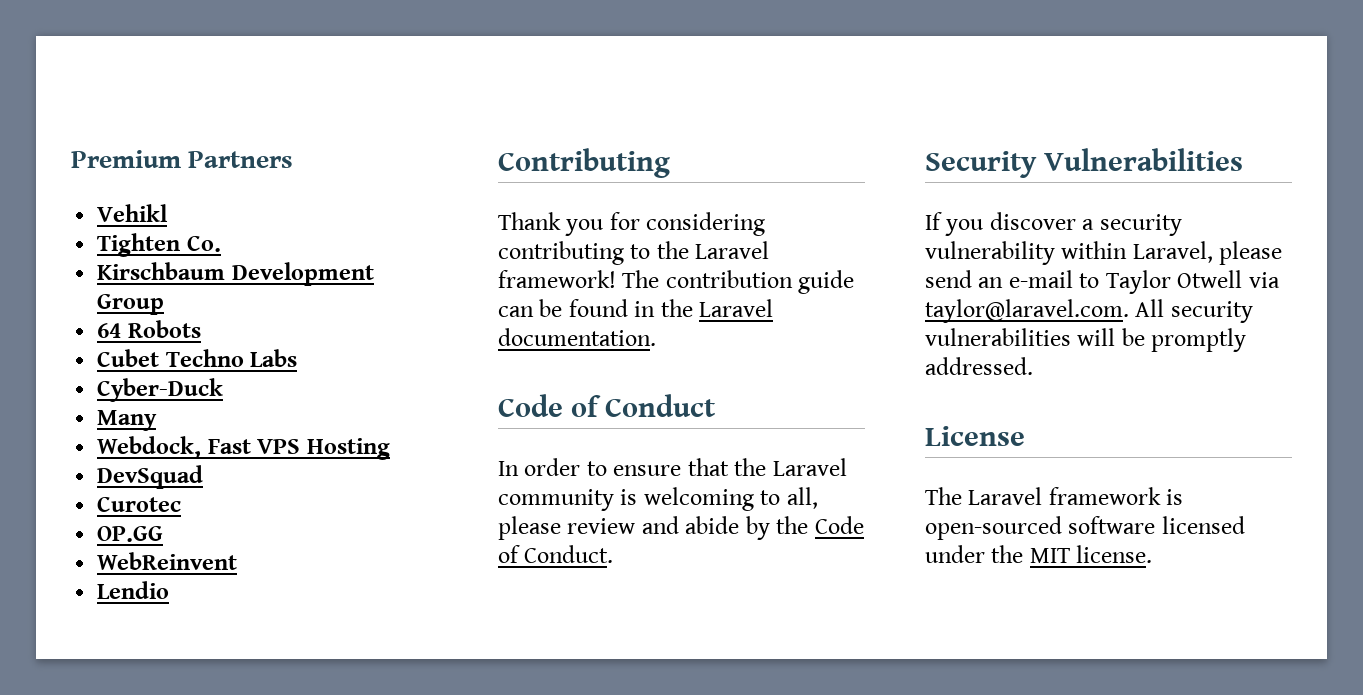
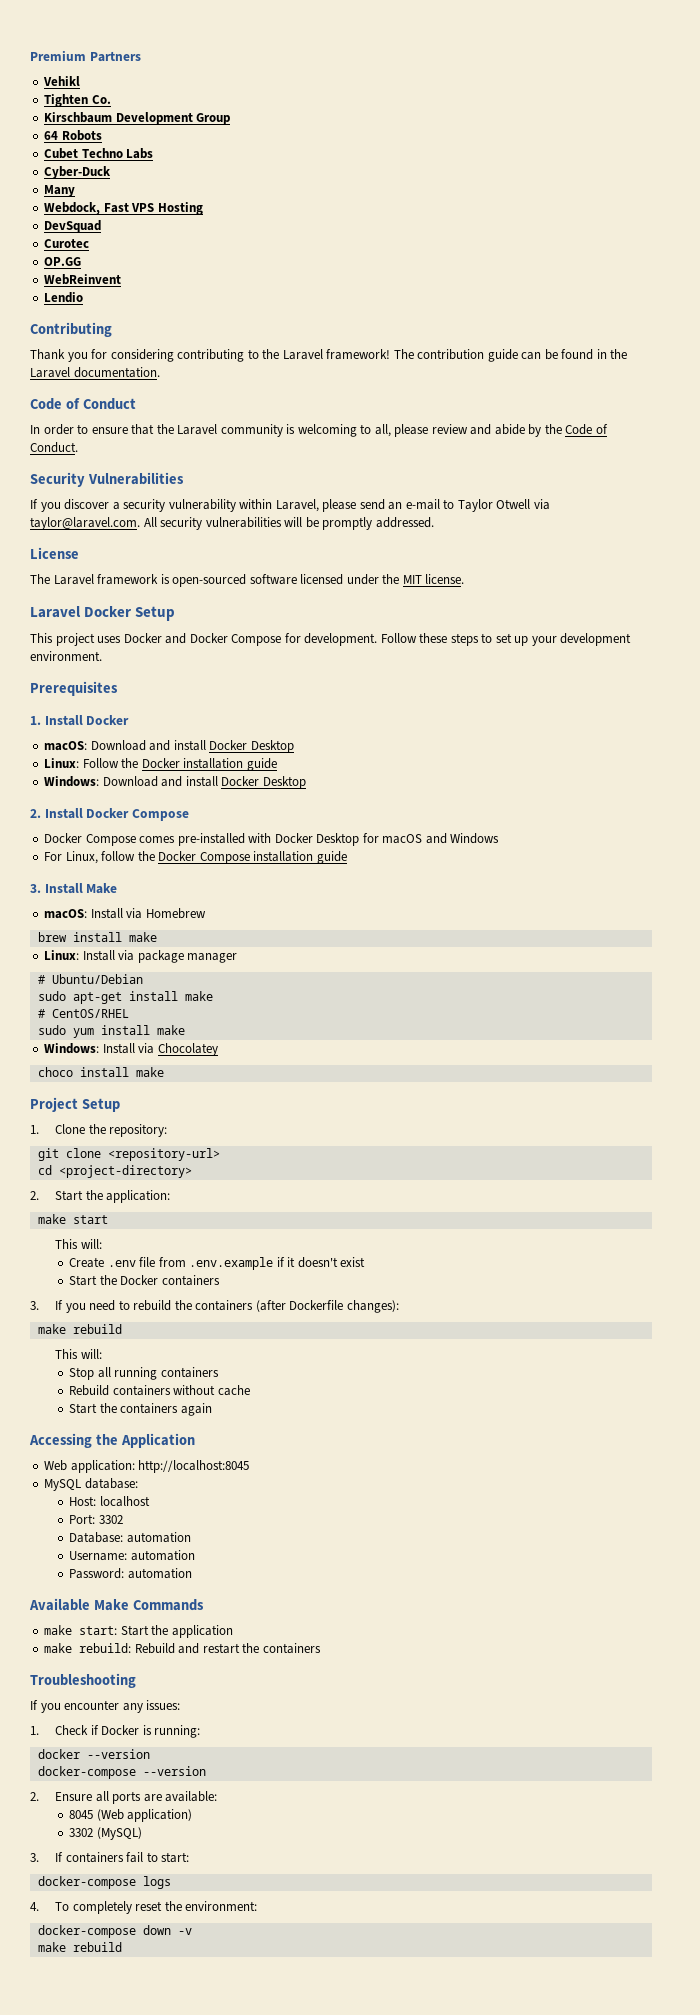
+ Laravel Docker Setup
+ This project uses Docker and Docker Compose for development. Follow these steps to set up your development environment.
+ Prerequisites
+ 1. Install Docker
+ macOS: Download and install Docker Desktop
+ Linux: Follow the Docker installation guide
+ Windows: Download and install Docker Desktop
+ 2. Install Docker Compose
+ Docker Compose comes pre-installed with Docker Desktop for macOS and Windows
+ For Linux, follow the Docker Compose installation guide
+ 3. Install Make
+ macOS: Install via Homebrew
+ brew install make
+ Linux: Install via package manager
+ # Ubuntu/Debian
+ sudo apt-get install make
+ # CentOS/RHEL
+ sudo yum install make
+ Windows: Install via Chocolatey
+ choco install make
+ Project Setup
+ 1. Clone the repository:
+ git clone <repository-url>
+ cd <project-directory>
+ 2. Start the application:
+ make start
+ This will:
+ Create .env file from .env.example if it doesn't exist
+ Start the Docker containers
+ 3. If you need to rebuild the containers (after Dockerfile changes):
+ make rebuild
+ This will:
+ Stop all running containers
+ Rebuild containers without cache
+ Start the containers again
+ Accessing the Application
+ Web application: http://localhost:8045
+ MySQL database:
+ Host: localhost
+ Port: 3302
+ Database: automation
+ Username: automation
+ Password: automation
+ Available Make Commands
+ make start: Start the application
+ make rebuild: Rebuild and restart the containers
+ Troubleshooting
+ If you encounter any issues:
+ 1. Check if Docker is running:
+ docker --version
+ docker-compose --version
+ 2. Ensure all ports are available:
+ 8045 (Web application)
+ 3302 (MySQL)
+ 3. If containers fail to start:
+ docker-compose logs
+ 4. To completely reset the environment:
+ docker-compose down -v
+ make rebuild

